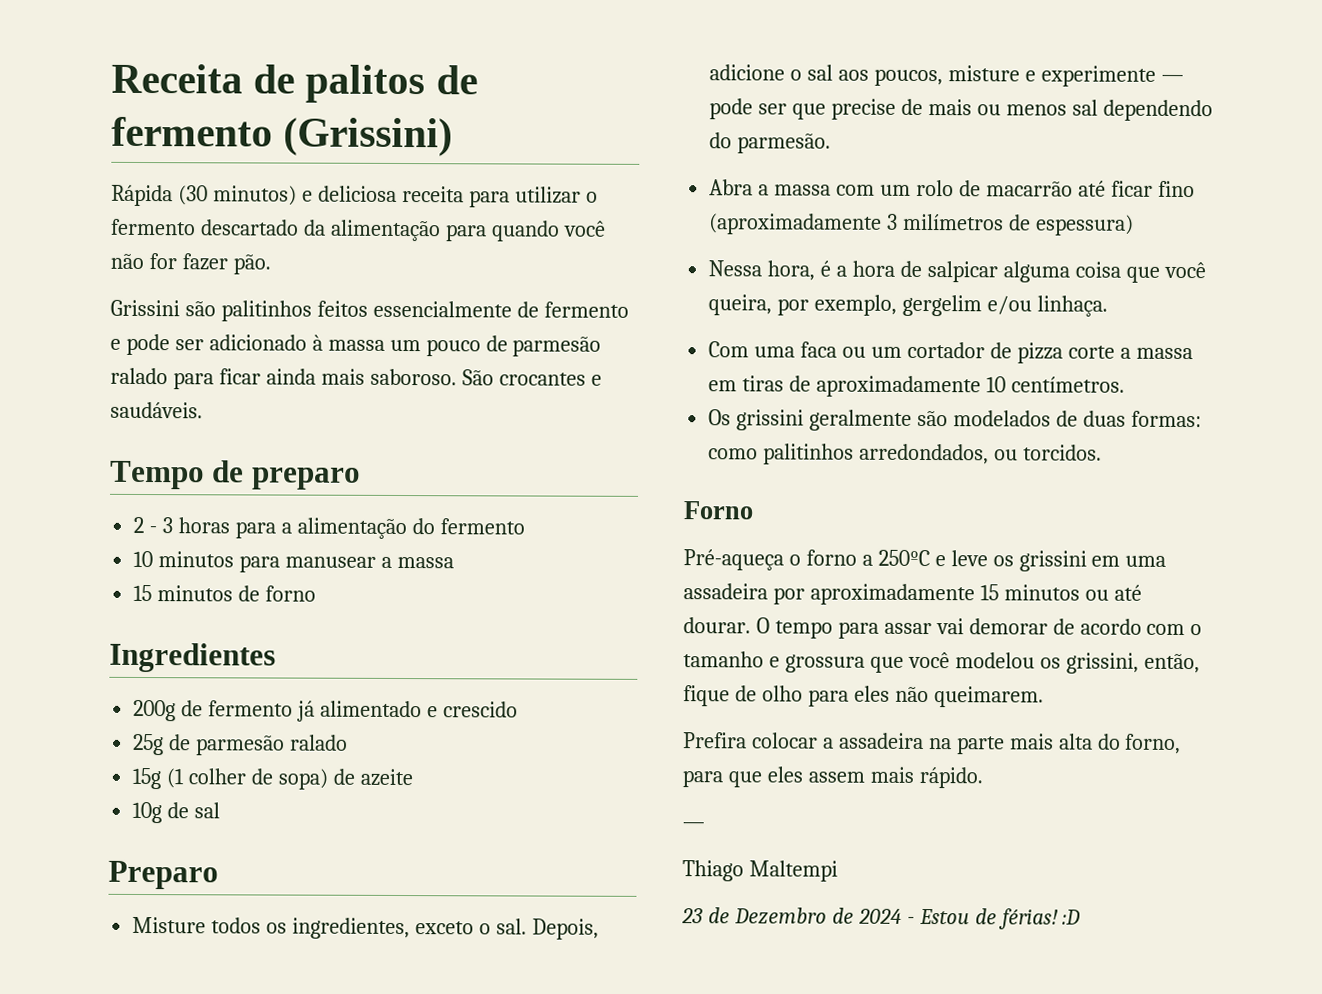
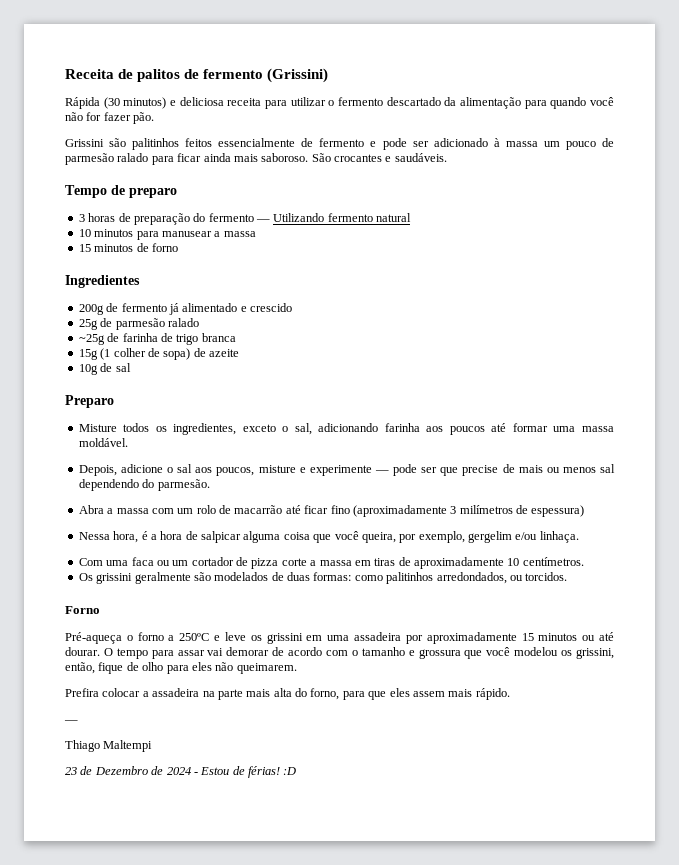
- 2 - 3 horas para a alimentação do fermento
+ 3 horas de preparação do fermento — Utilizando fermento natural
+ ~25g de farinha de trigo branca
- Misture todos os ingredientes, exceto o sal. Depois, adicione o sal aos poucos, misture e experimente — pode ser que precise de mais ou menos sal dependendo do parmesão.
+ Misture todos os ingredientes, exceto o sal, adicionando farinha aos poucos até formar uma massa moldável.
+ Depois, adicione o sal aos poucos, misture e experimente — pode ser que precise de mais ou menos sal dependendo do parmesão.

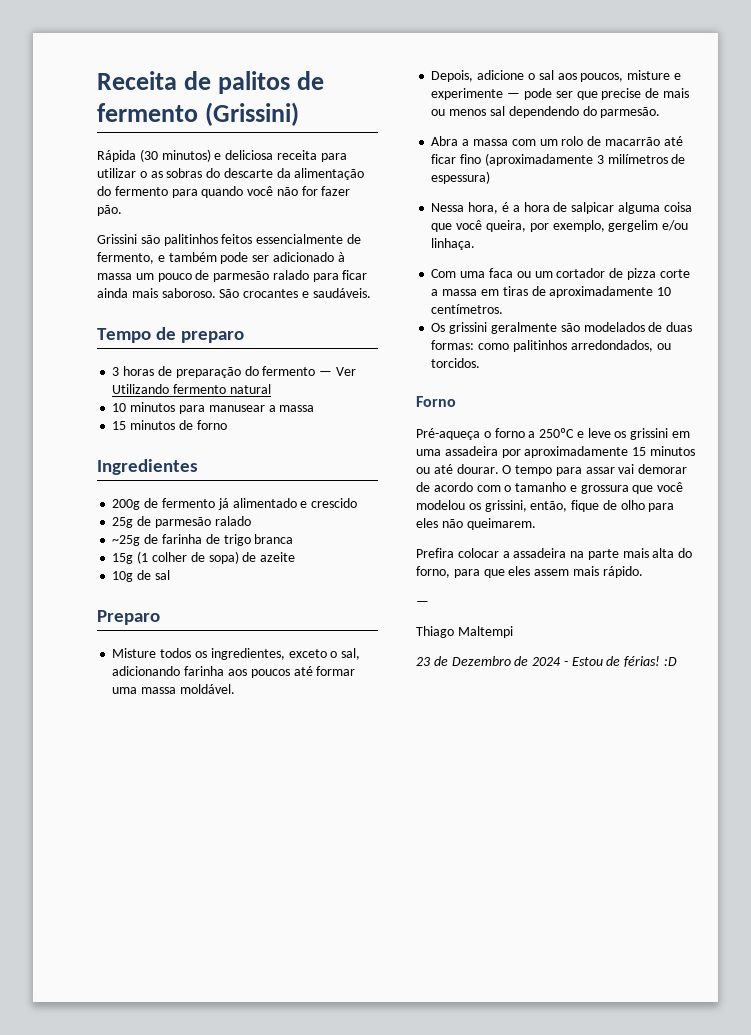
- Rápida (30 minutos) e deliciosa receita para utilizar o fermento descartado da alimentação para quando você não for fazer pão.
+ Rápida (30 minutos) e deliciosa receita para utilizar o as sobras do descarte da alimentação do fermento para quando você não for fazer pão.
- Grissini são palitinhos feitos essencialmente de fermento e pode ser adicionado à massa um pouco de parmesão ralado para ficar ainda mais saboroso.
+ Grissini são palitinhos feitos essencialmente de fermento, e também pode ser adicionado à massa um pouco de parmesão ralado para ficar ainda mais saboroso.
- 3 horas de preparação do fermento — Utilizando fermento natural
+ 3 horas de preparação do fermento — Ver Utilizando fermento natural

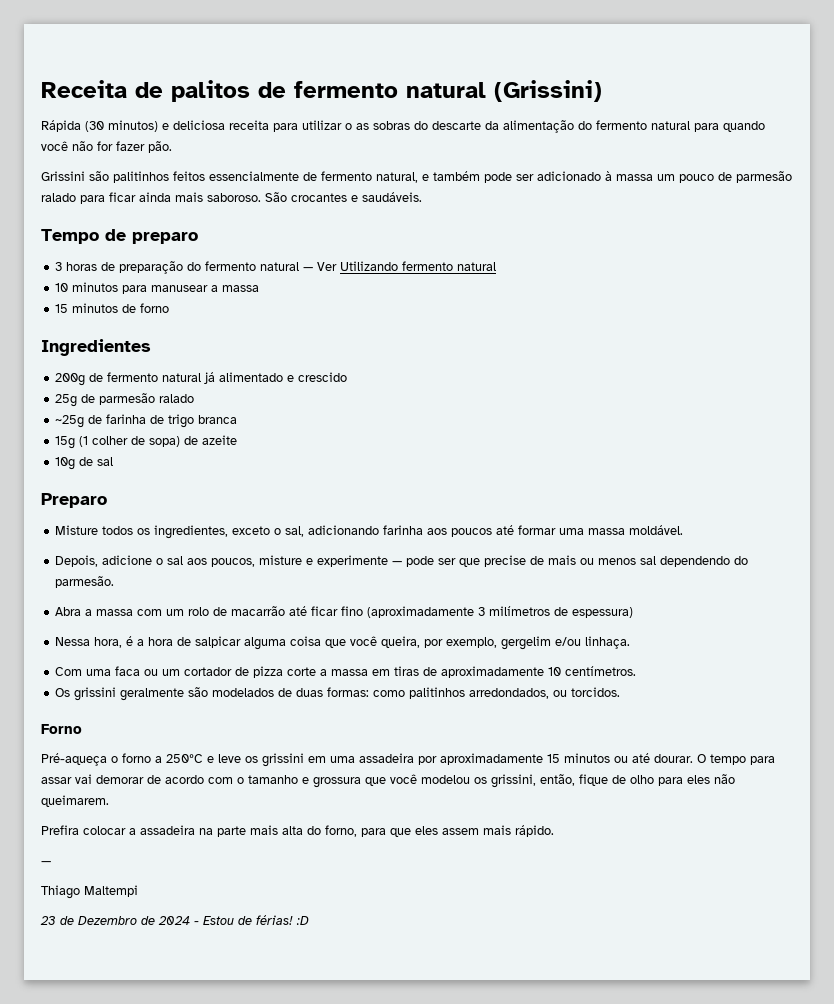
- Receita de palitos de fermento (Grissini)
+ Receita de palitos de fermento natural (Grissini)
- Rápida (30 minutos) e deliciosa receita para utilizar o as sobras do descarte da alimentação do fermento para quando você não for fazer pão.
+ Rápida (30 minutos) e deliciosa receita para utilizar o as sobras do descarte da alimentação do fermento natural para quando você não for fazer pão.
- Grissini são palitinhos feitos essencialmente de fermento, e também pode ser adicionado à massa um pouco de parmesão ralado para ficar ainda mais saboroso.
+ Grissini são palitinhos feitos essencialmente de fermento natural, e também pode ser adicionado à massa um pouco de parmesão ralado para ficar ainda mais saboroso.
- 3 horas de preparação do fermento — Ver Utilizando fermento natural
+ 3 horas de preparação do fermento natural — Ver Utilizando fermento natural
- 200g de fermento já alimentado e crescido
+ 200g de fermento natural já alimentado e crescido

